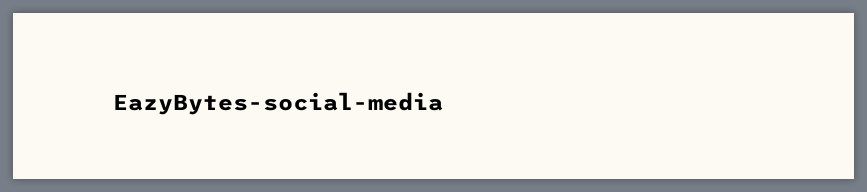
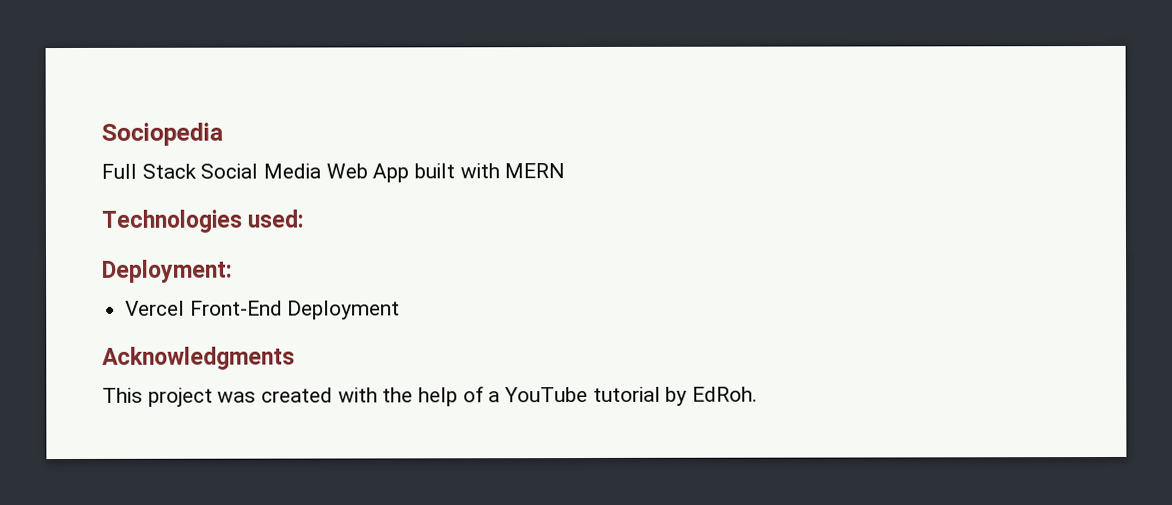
- EazyBytes-social-media
+ Sociopedia
+ Full Stack Social Media Web App built with MERN
+ Technologies used:
+ Deployment:
+ Vercel Front-End Deployment
+ Acknowledgments
+ This project was created with the help of a YouTube tutorial by EdRoh.

